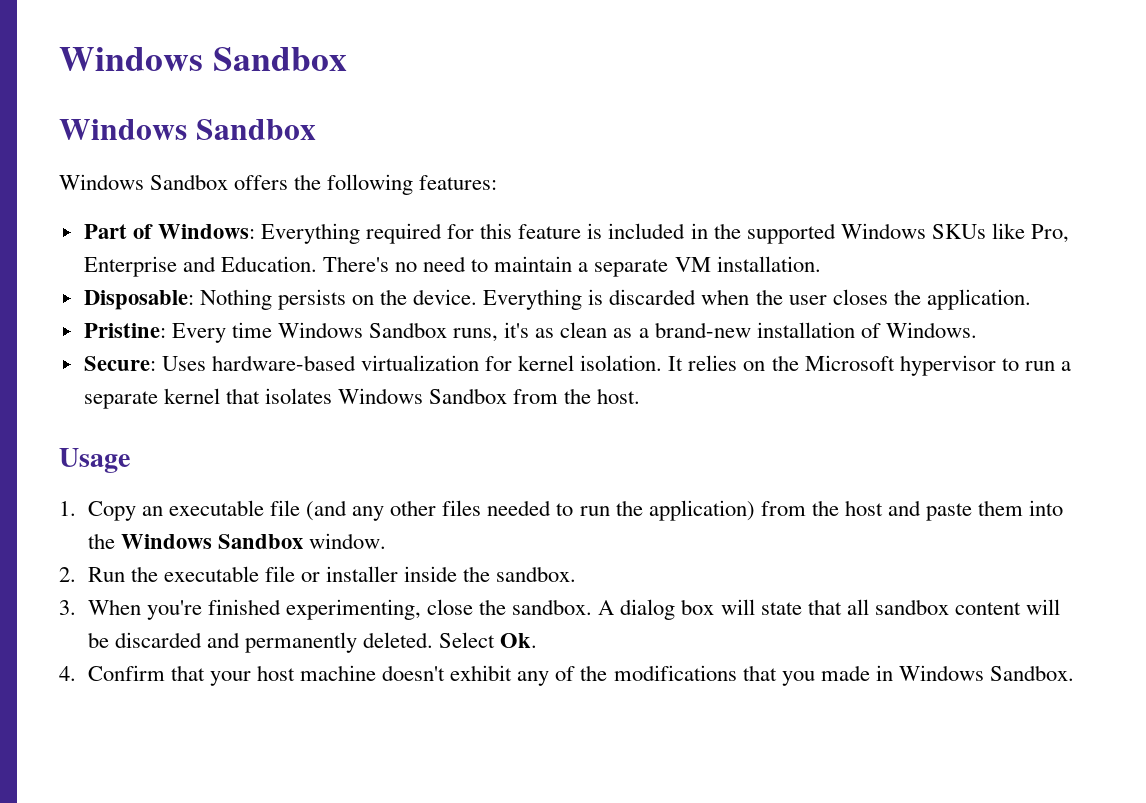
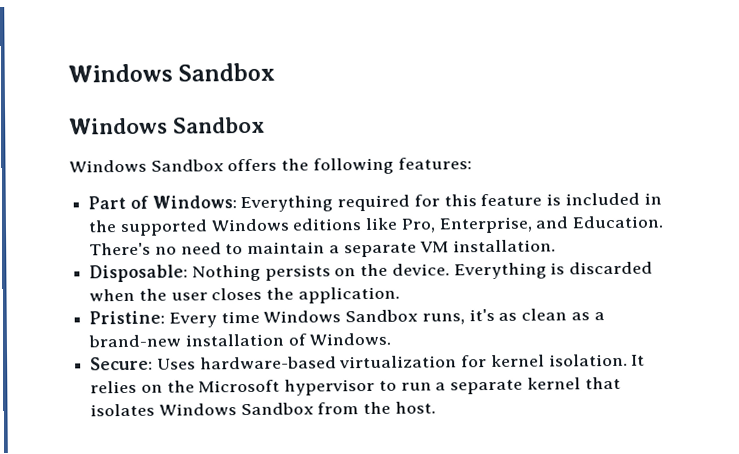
- Part of Windows: Everything required for this feature is included in the supported Windows SKUs like Pro, Enterprise and Education.
+ Part of Windows: Everything required for this feature is included in the supported Windows editions like Pro, Enterprise, and Education.
- Usage
- 1. Copy an executable file (and any other files needed to run the application) from the host and paste them into the Windows Sandbox window.
- 2. Run the executable file or installer inside the sandbox.
- 3. When you're finished experimenting, close the sandbox. A dialog box will state that all sandbox content will be discarded and permanently deleted. Select Ok.
- 4. Confirm that your host machine doesn't exhibit any of the modifications that you made in Windows Sandbox.

